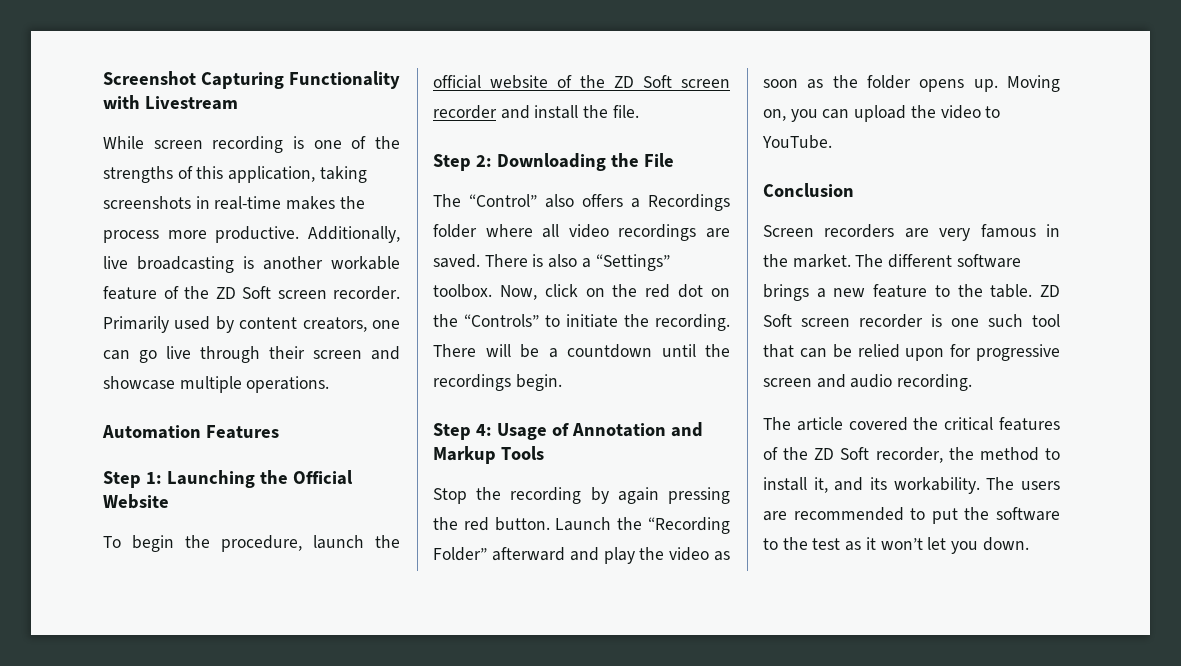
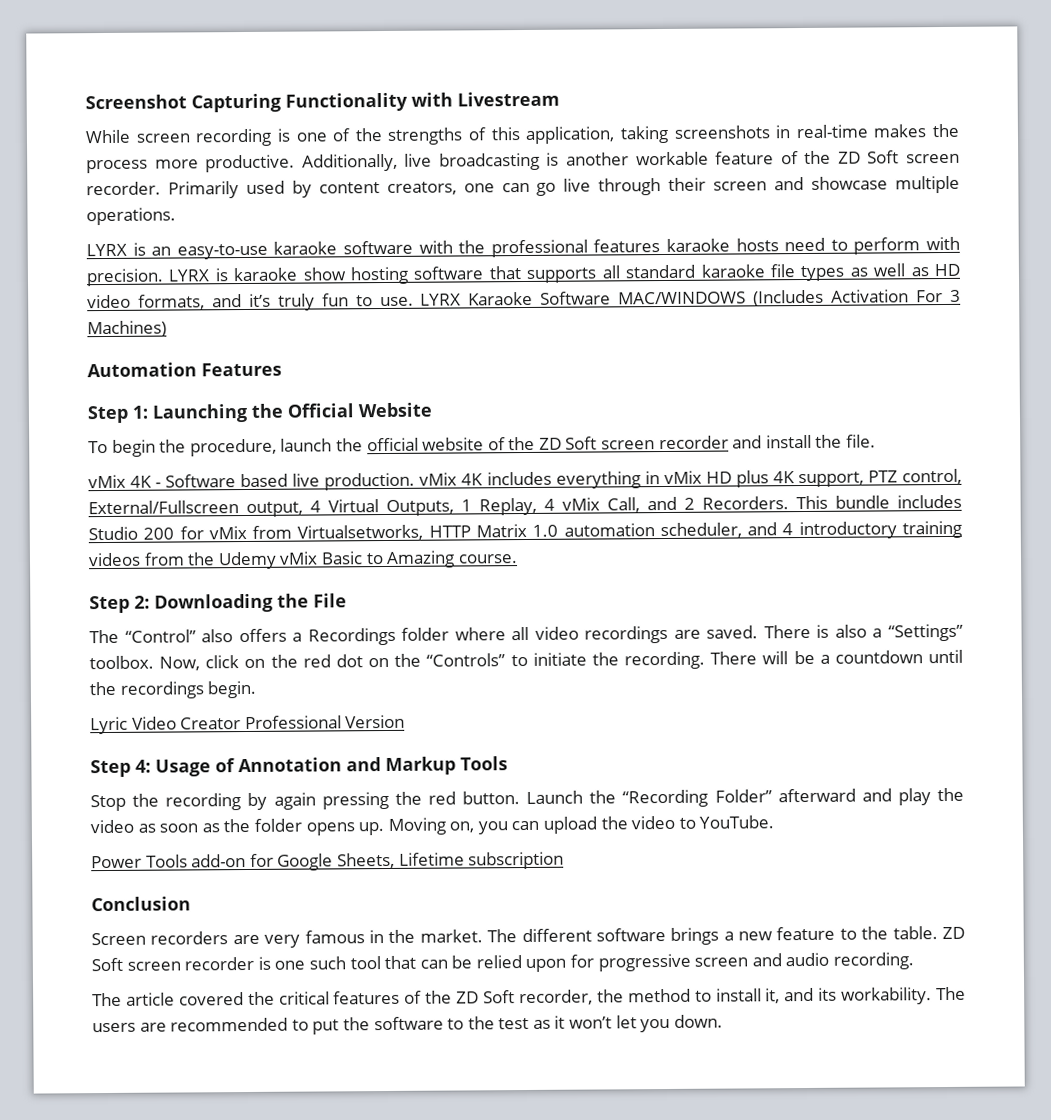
+ LYRX is an easy-to-use karaoke software with the professional features karaoke hosts need to perform with precision. LYRX is karaoke show hosting software that supports all standard karaoke file types as well as HD video formats, and it’s truly fun to use. LYRX Karaoke Software MAC/WINDOWS (Includes Activation For 3 Machines)
+ vMix 4K - Software based live production. vMix 4K includes everything in vMix HD plus 4K support, PTZ control, External/Fullscreen output, 4 Virtual Outputs, 1 Replay, 4 vMix Call, and 2 Recorders. This bundle includes Studio 200 for vMix from Virtualsetworks, HTTP Matrix 1.0 automation scheduler, and 4 introductory training videos from the Udemy vMix Basic to Amazing course.
+ Lyric Video Creator Professional Version
+ Power Tools add-on for Google Sheets, Lifetime subscription

